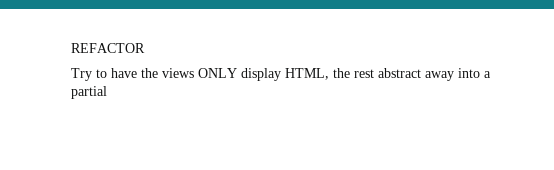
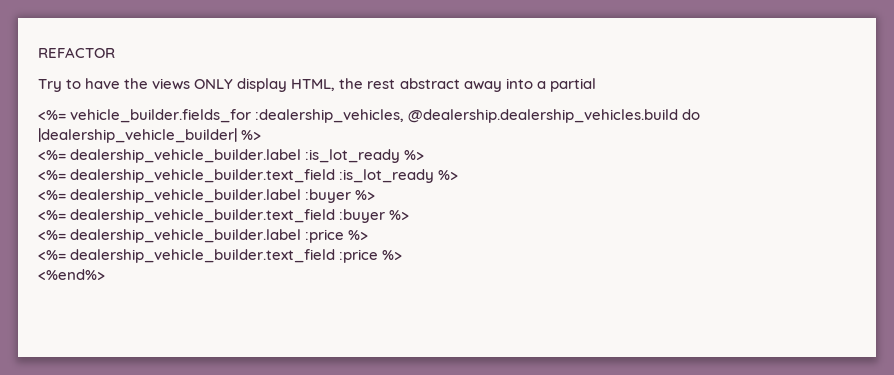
+ <%= vehicle_builder.fields_for :dealership_vehicles, @dealership.dealership_vehicles.build do |dealership_vehicle_builder| %>
+ <%= dealership_vehicle_builder.label :is_lot_ready %>
+ <%= dealership_vehicle_builder.text_field :is_lot_ready %>
+ <%= dealership_vehicle_builder.label :buyer %>
+ <%= dealership_vehicle_builder.text_field :buyer %>
+ <%= dealership_vehicle_builder.label :price %>
+ <%= dealership_vehicle_builder.text_field :price %>
+ <%end%>

